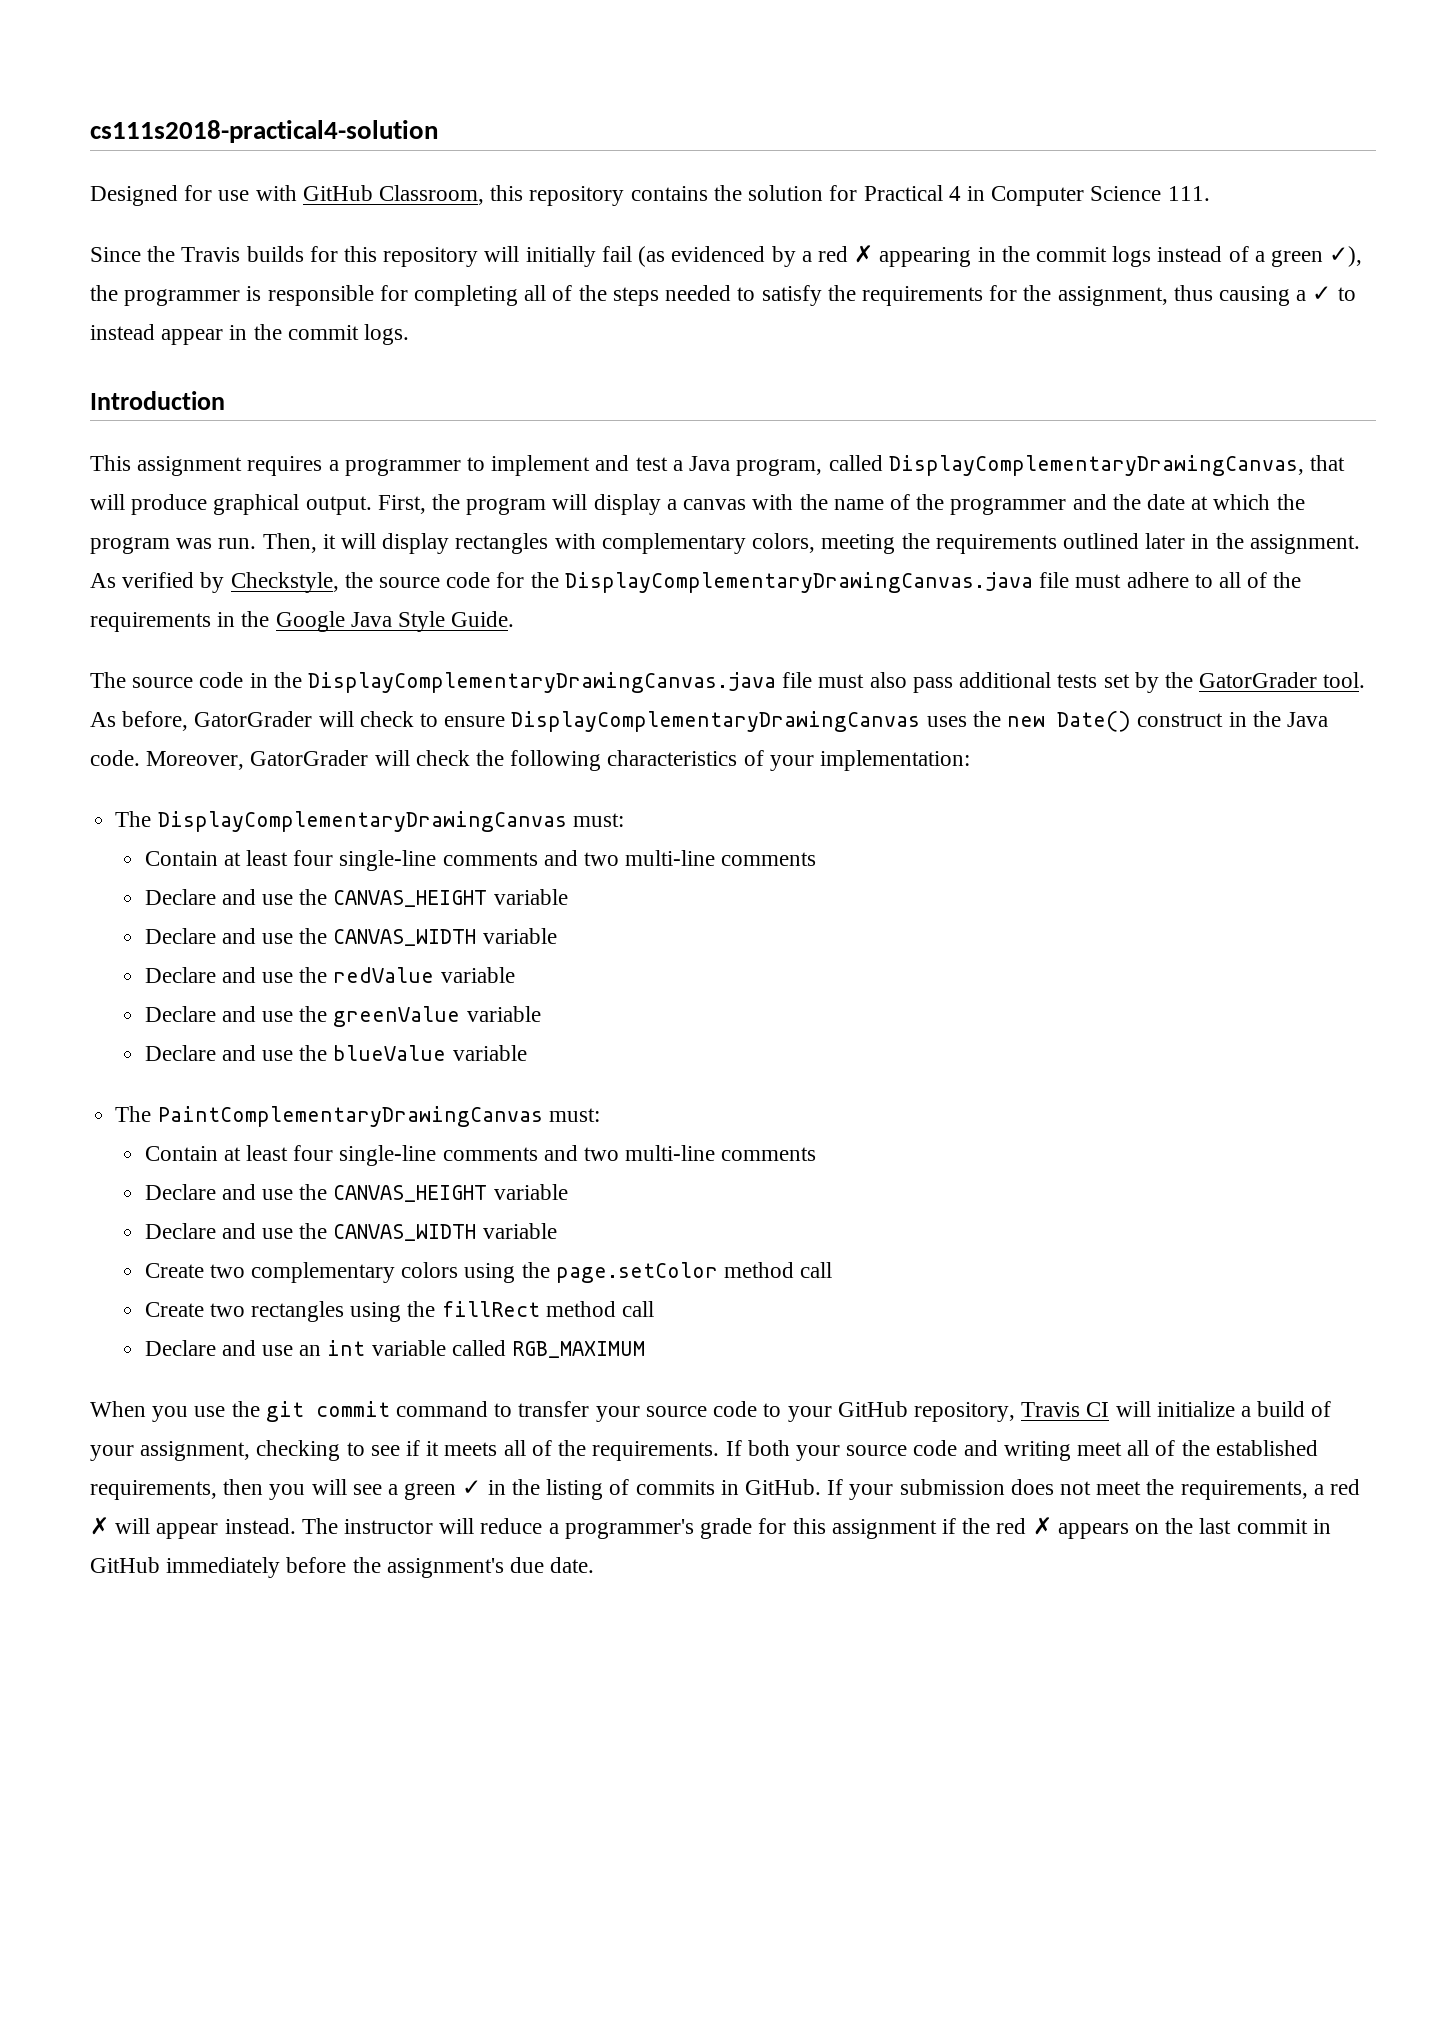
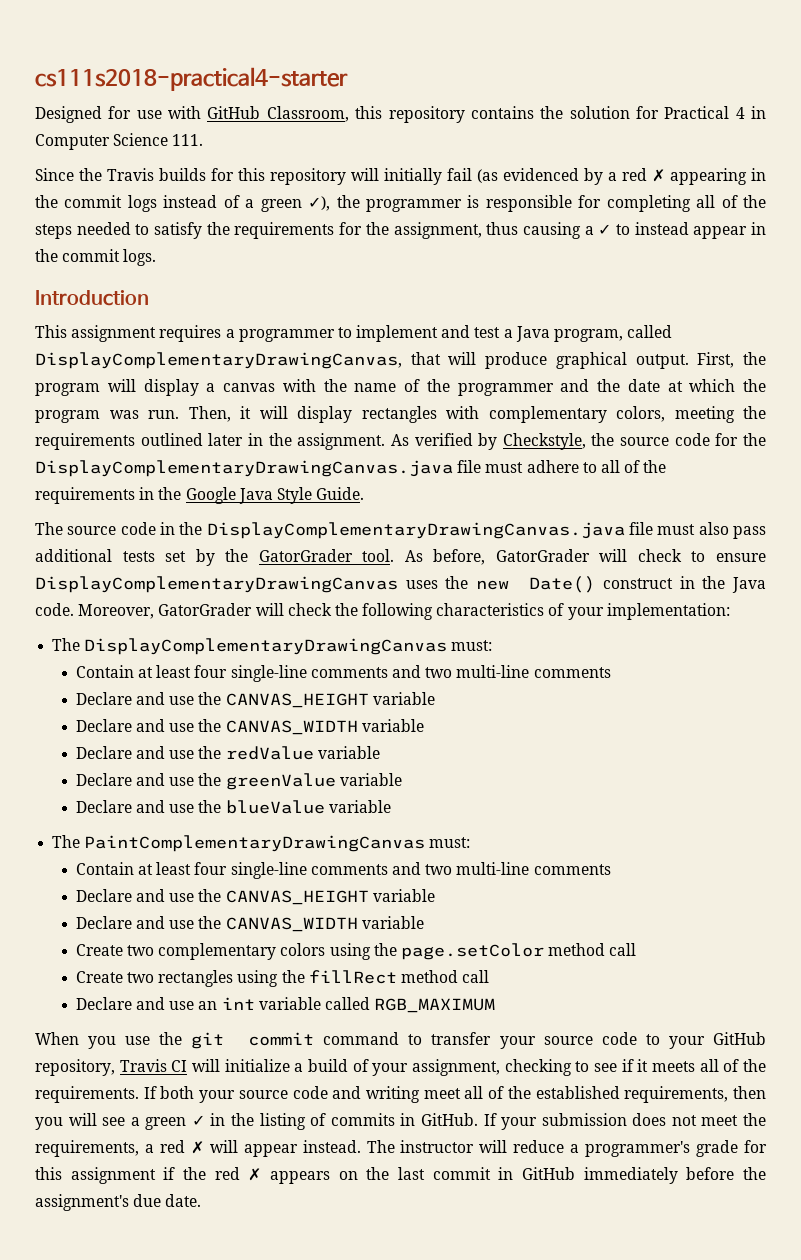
- cs111s2018-practical4-solution
+ cs111s2018-practical4-starter

